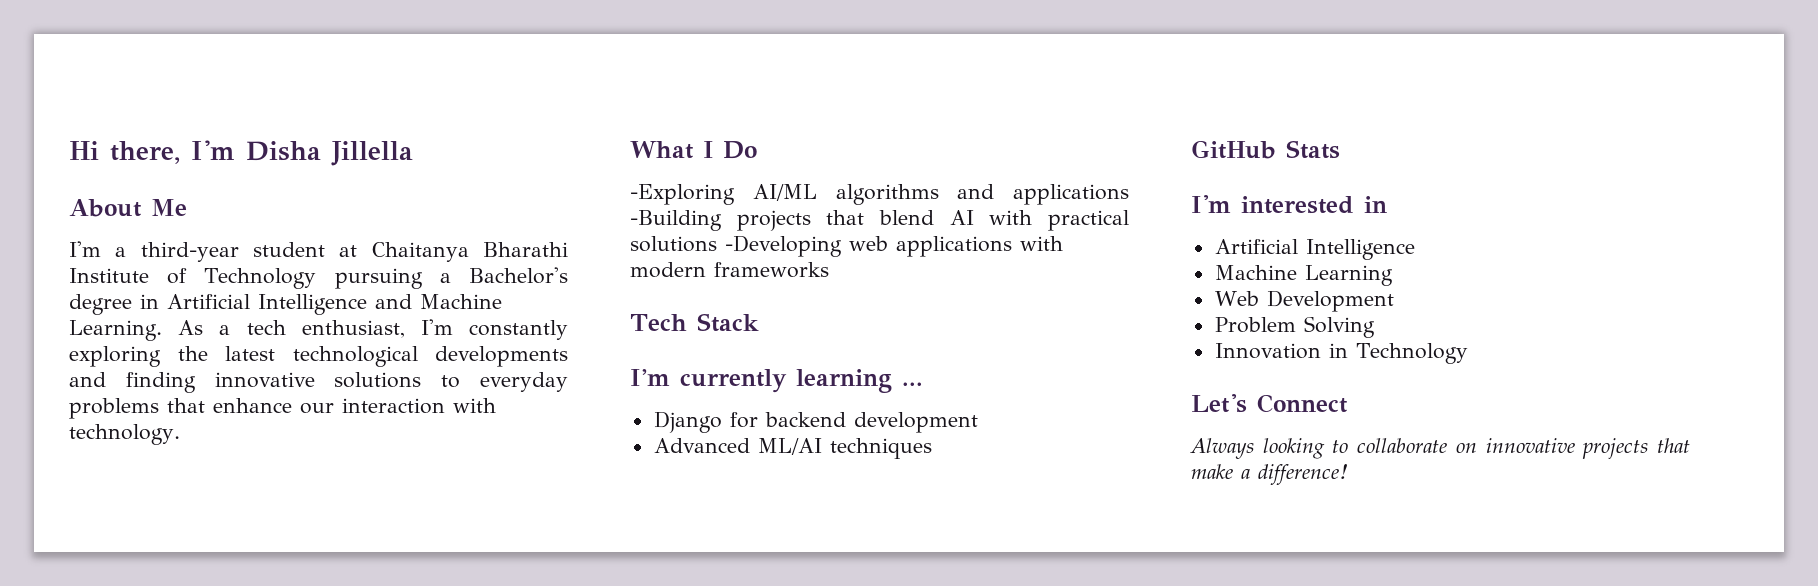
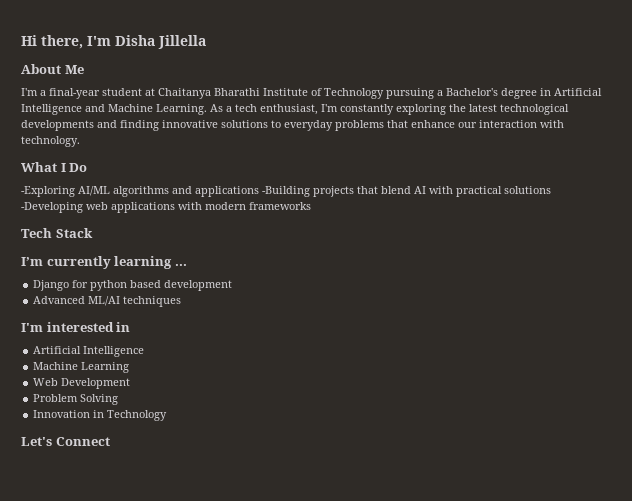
- I'm a third-year student at Chaitanya Bharathi Institute of Technology pursuing a Bachelor's degree in Artificial Intelligence and Machine Learning.
+ I'm a final-year student at Chaitanya Bharathi Institute of Technology pursuing a Bachelor's degree in Artificial Intelligence and Machine Learning.
- Django for backend development
+ Django for python based development
- GitHub Stats
- Always looking to collaborate on innovative projects that make a difference!

